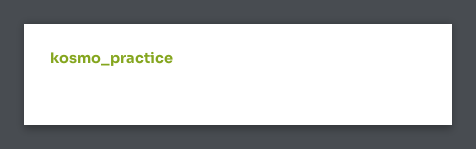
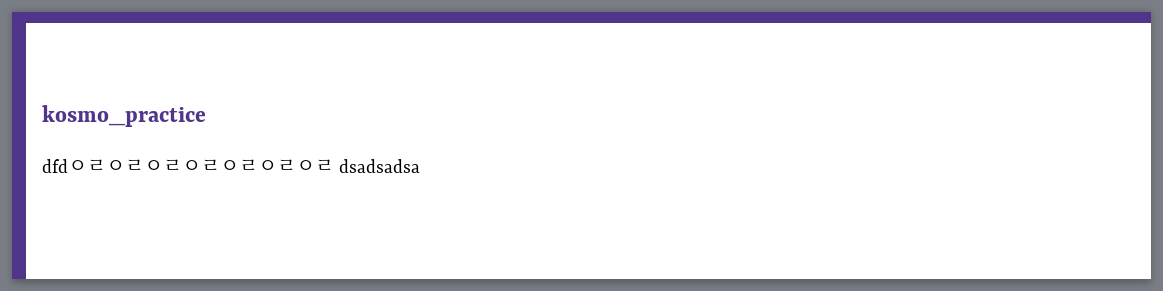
+ dfdㅇㄹㅇㄹㅇㄹㅇㄹㅇㄹㅇㄹㅇㄹ dsadsadsa

